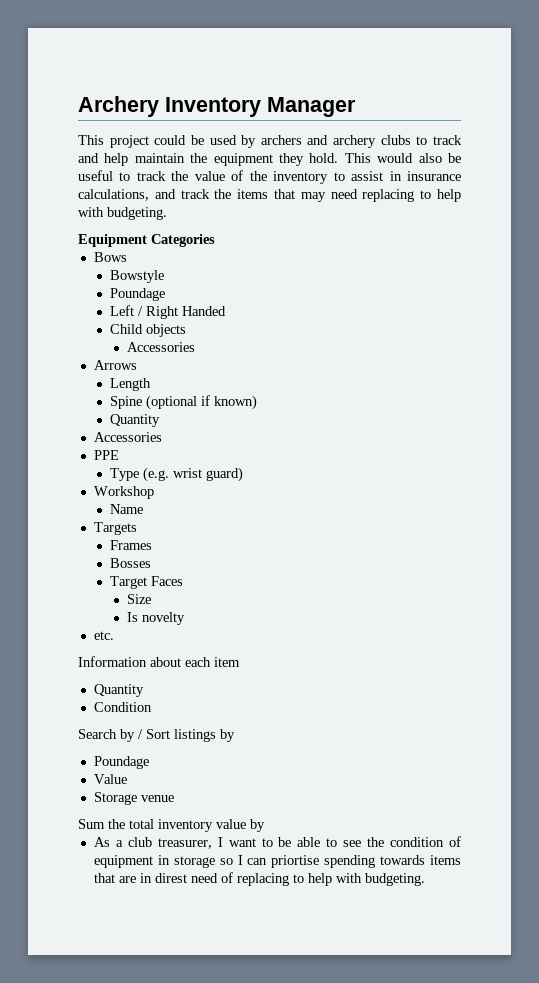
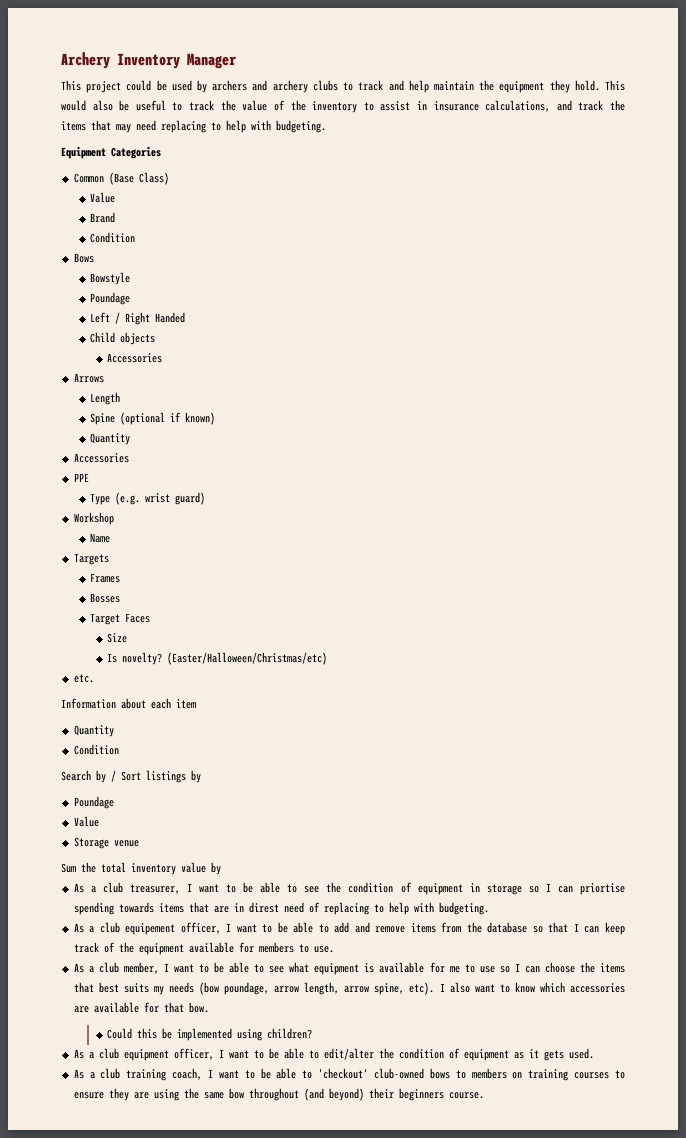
+ Common (Base Class)
+ Value
+ Brand
+ Condition
- Is novelty
+ Is novelty? (Easter/Halloween/Christmas/etc)
+ As a club equipement officer, I want to be able to add and remove items from the database so that I can keep track of the equipment available for members to use.
+ As a club member, I want to be able to see what equipment is available for me to use so I can choose the items that best suits my needs (bow poundage, arrow length, arrow spine, etc). I also want to know which accessories are available for that bow.
+ Could this be implemented using children?
+ As a club equipment officer, I want to be able to edit/alter the condition of equipment as it gets used.
+ As a club training coach, I want to be able to 'checkout' club-owned bows to members on training courses to ensure they are using the same bow throughout (and beyond) their beginners course.

